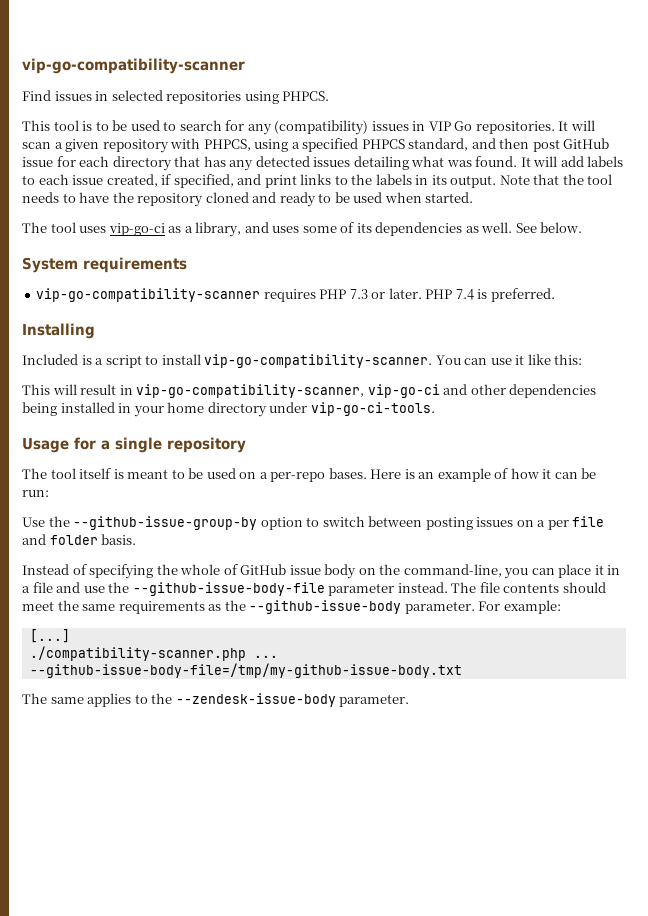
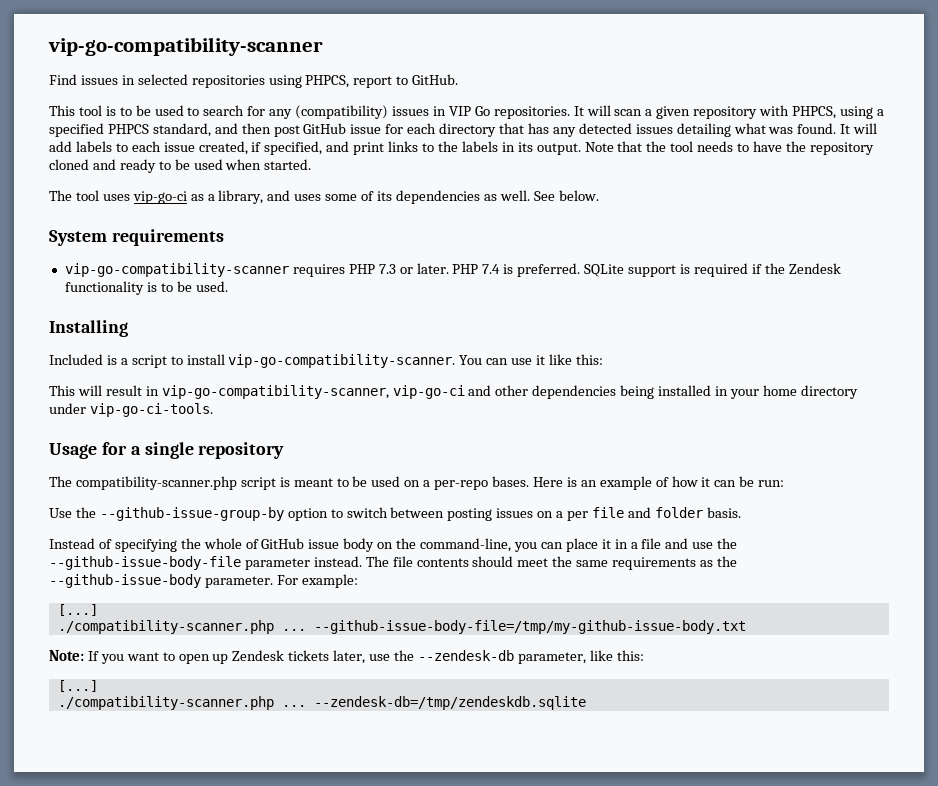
- Find issues in selected repositories using PHPCS.
+ Find issues in selected repositories using PHPCS, report to GitHub.
+ SQLite support is required if the Zendesk functionality is to be used.
- The tool itself is meant to be used on a per-repo bases.
+ The compatibility-scanner.php script is meant to be used on a per-repo bases.
- The same applies to the --zendesk-issue-body parameter.
+ Note: If you want to open up Zendesk tickets later, use the --zendesk-db parameter, like this:
+ [...]
+ ./compatibility-scanner.php ... --zendesk-db=/tmp/zendeskdb.sqlite

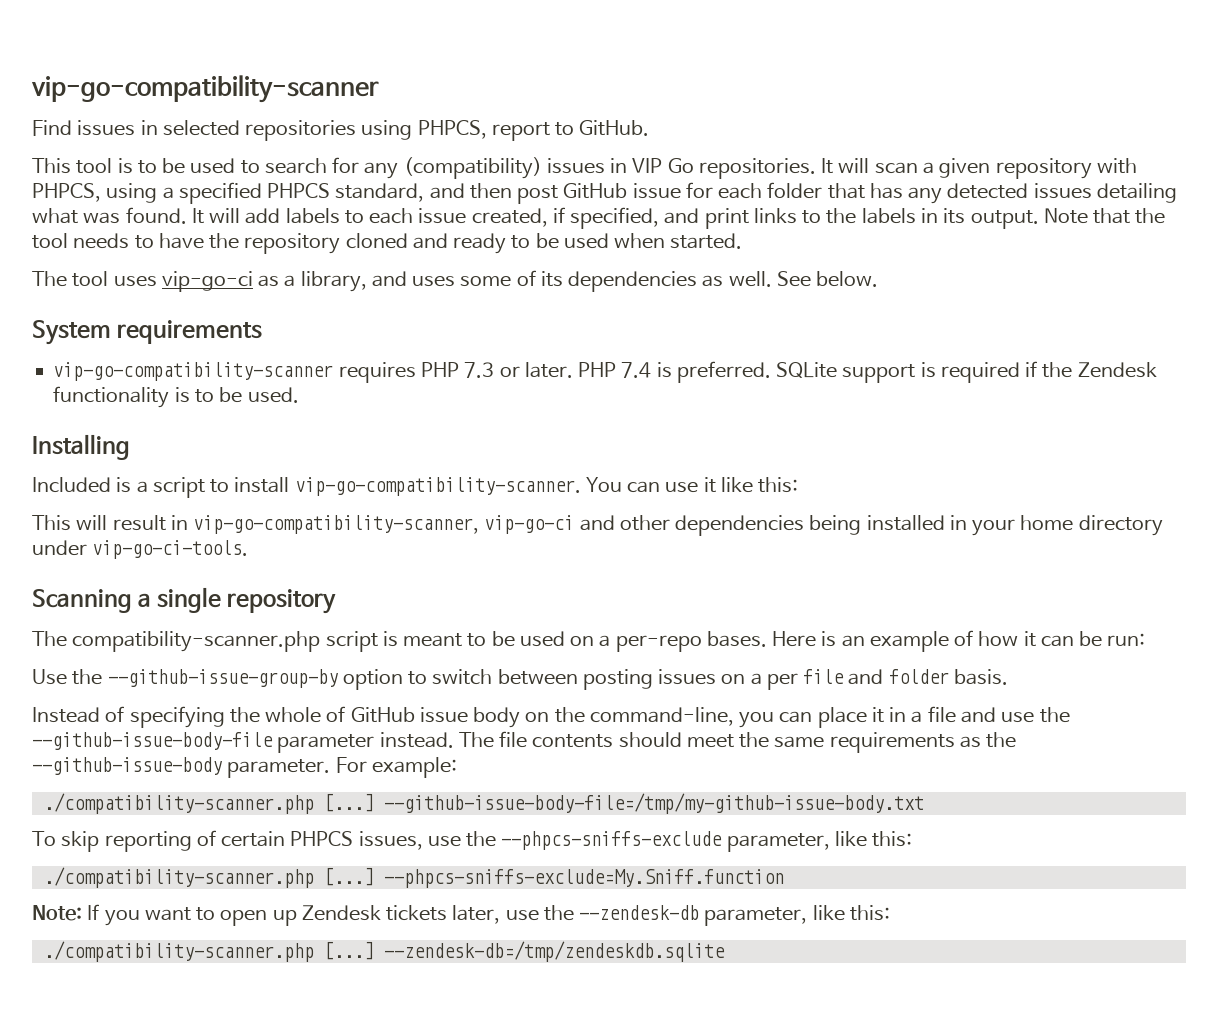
- It will scan a given repository with PHPCS, using a specified PHPCS standard, and then post GitHub issue for each directory that has any detected issues detailing what was found.
+ It will scan a given repository with PHPCS, using a specified PHPCS standard, and then post GitHub issue for each folder that has any detected issues detailing what was found.
- Usage for a single repository
+ Scanning a single repository
  For example:
- [...]
- ./compatibility-scanner.php ... --github-issue-body-file=/tmp/my-github-issue-body.txt
+ ./compatibility-scanner.php [...] --github-issue-body-file=/tmp/my-github-issue-body.txt
+ To skip reporting of certain PHPCS issues, use the --phpcs-sniffs-exclude parameter, like this:
+ ./compatibility-scanner.php [...] --phpcs-sniffs-exclude=My.Sniff.function
  Note: If you want to open up Zendesk tickets later, use the --zendesk-db parameter, like this:
- [...]
- ./compatibility-scanner.php ...
+ ./compatibility-scanner.php [...]

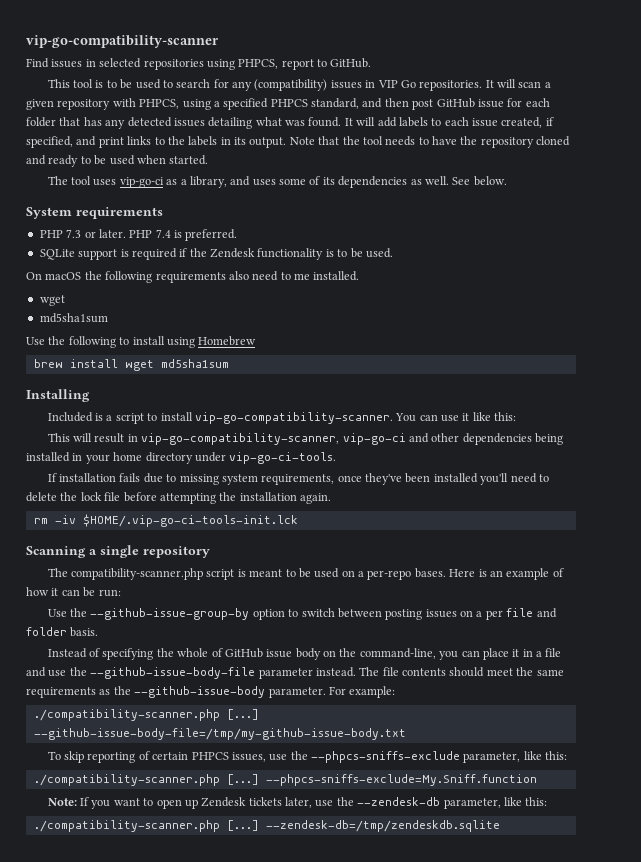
- vip-go-compatibility-scanner requires PHP 7.3 or later.
+ PHP 7.3 or later.
- PHP 7.4 is preferred. SQLite support is required if the Zendesk functionality is to be used.
+ PHP 7.4 is preferred.
+ SQLite support is required if the Zendesk functionality is to be used.
+ On macOS the following requirements also need to me installed.
+ wget
+ md5sha1sum
+ Use the following to install using Homebrew
+ brew install wget md5sha1sum
+ If installation fails due to missing system requirements, once they've been installed you'll need to delete the lock file before attempting the installation again.
+ rm -iv $HOME/.vip-go-ci-tools-init.lck

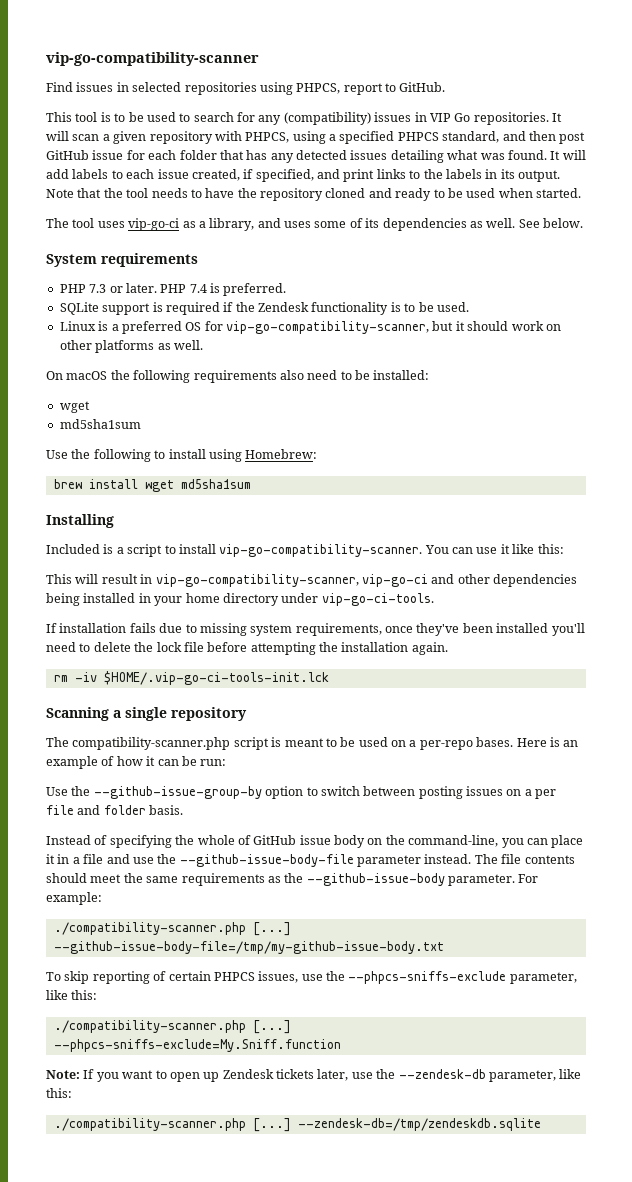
+ Linux is a preferred OS for vip-go-compatibility-scanner, but it should work on other platforms as well.
- On macOS the following requirements also need to me installed.
+ On macOS the following requirements also need to be installed:
- Use the following to install using Homebrew
+ Use the following to install using Homebrew:

